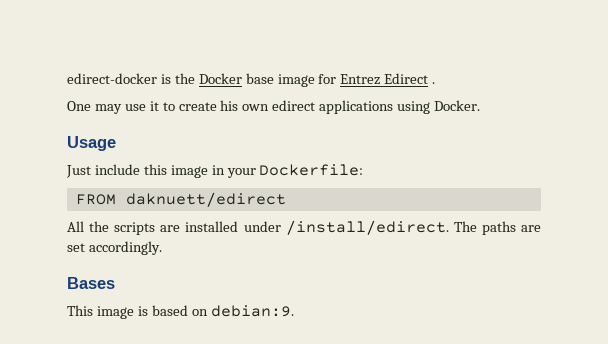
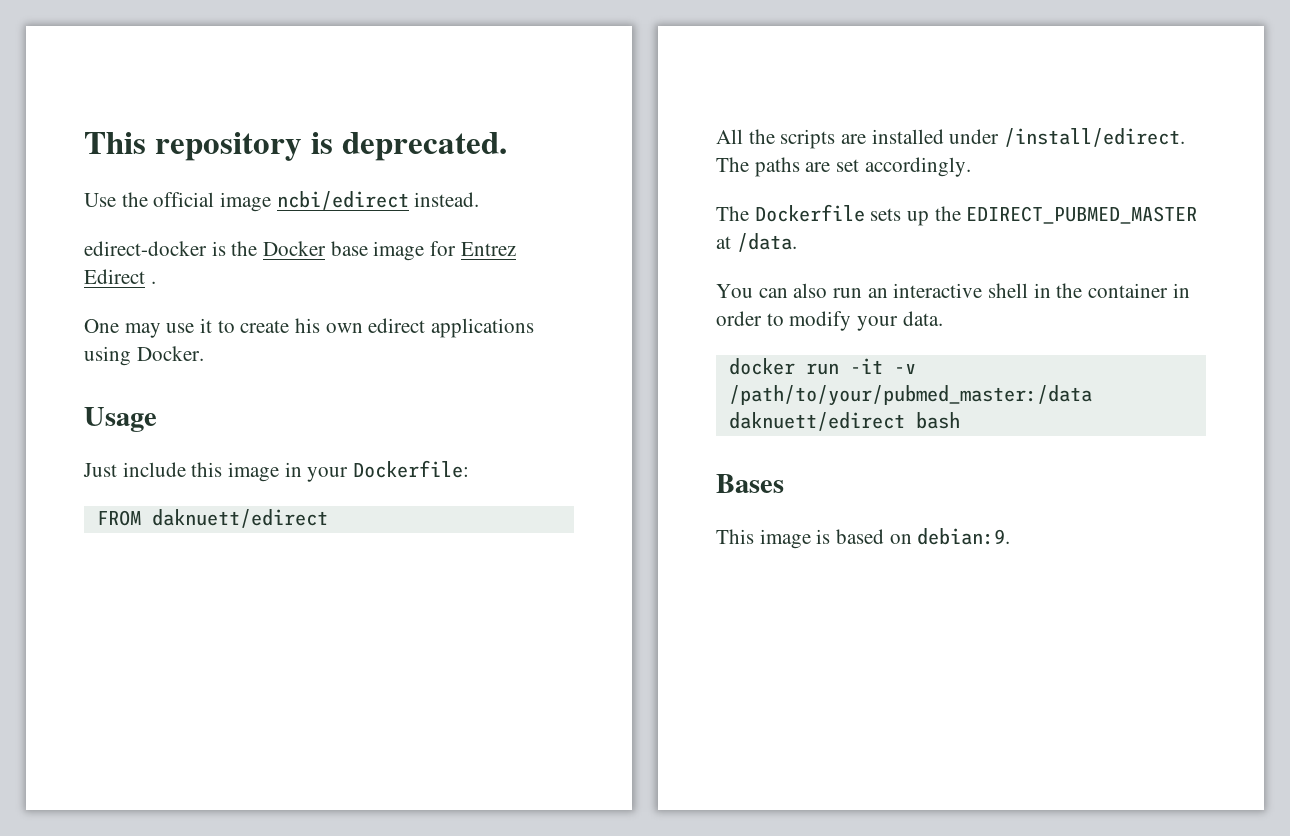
+ This repository is deprecated.
+ Use the official image ncbi/edirect instead.
+ The Dockerfile sets up the EDIRECT_PUBMED_MASTER at /data.
+ You can also run an interactive shell in the container in order to modify your data.
+ docker run -it -v /path/to/your/pubmed_master:/data daknuett/edirect bash

